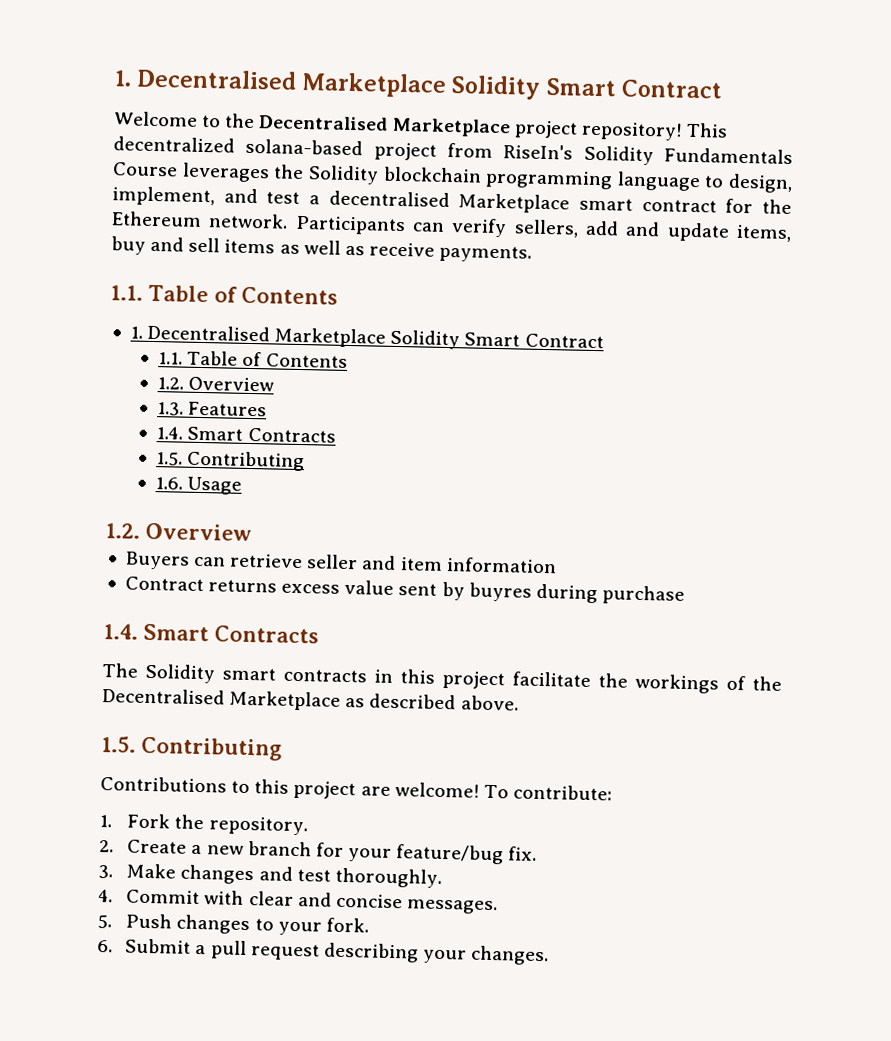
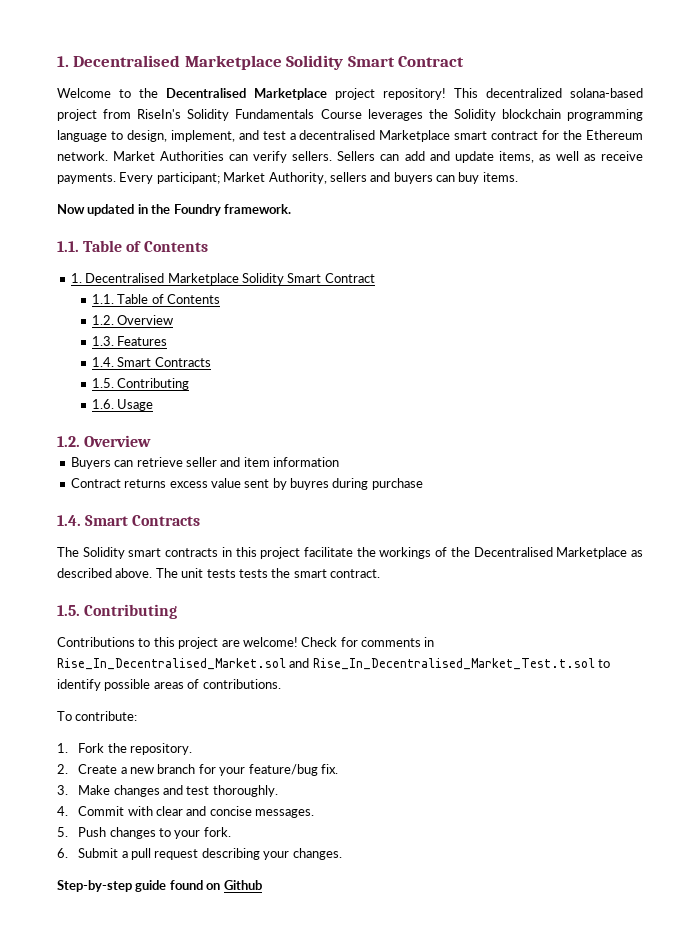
- Participants can verify sellers, add and update items, buy and sell items as well as receive payments.
+ Market Authorities can verify sellers. Sellers can add and update items, as well as receive payments. Every participant; Market Authority, sellers and buyers can buy items.
+ Now updated in the Foundry framework.
+ The unit tests tests the smart contract.
- Contributions to this project are welcome! To contribute:
+ Contributions to this project are welcome! Check for comments in Rise_In_Decentralised_Market.sol and Rise_In_Decentralised_Market_Test.t.sol to identify possible areas of contributions.
+ To contribute:
+ Step-by-step guide found on Github

